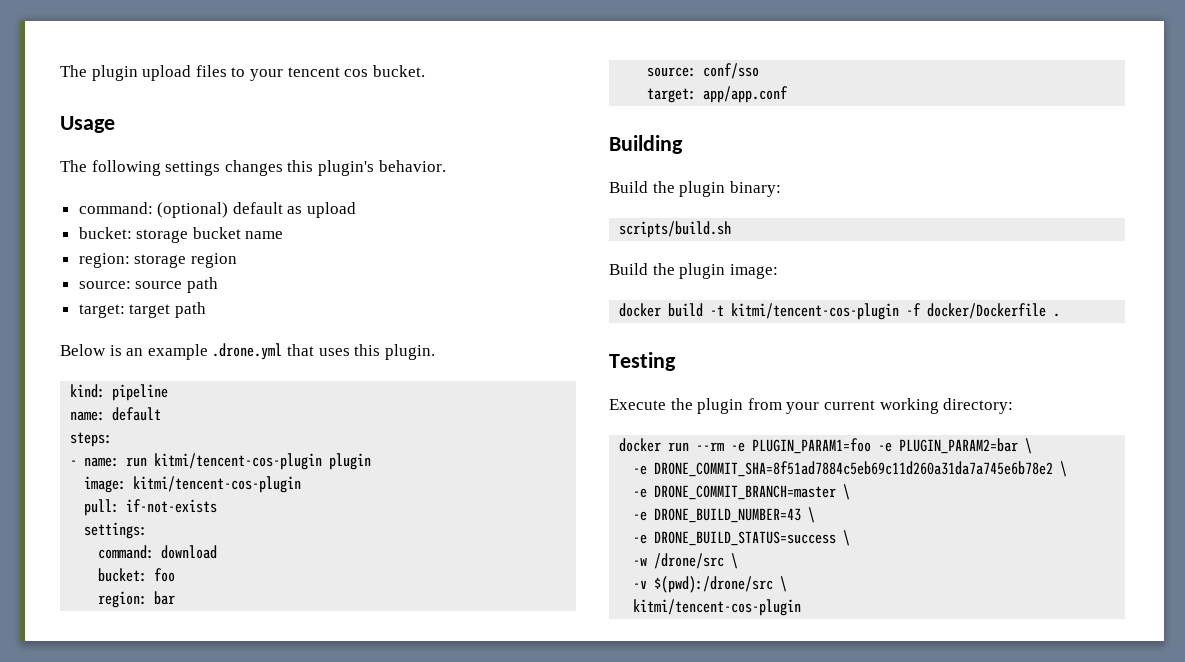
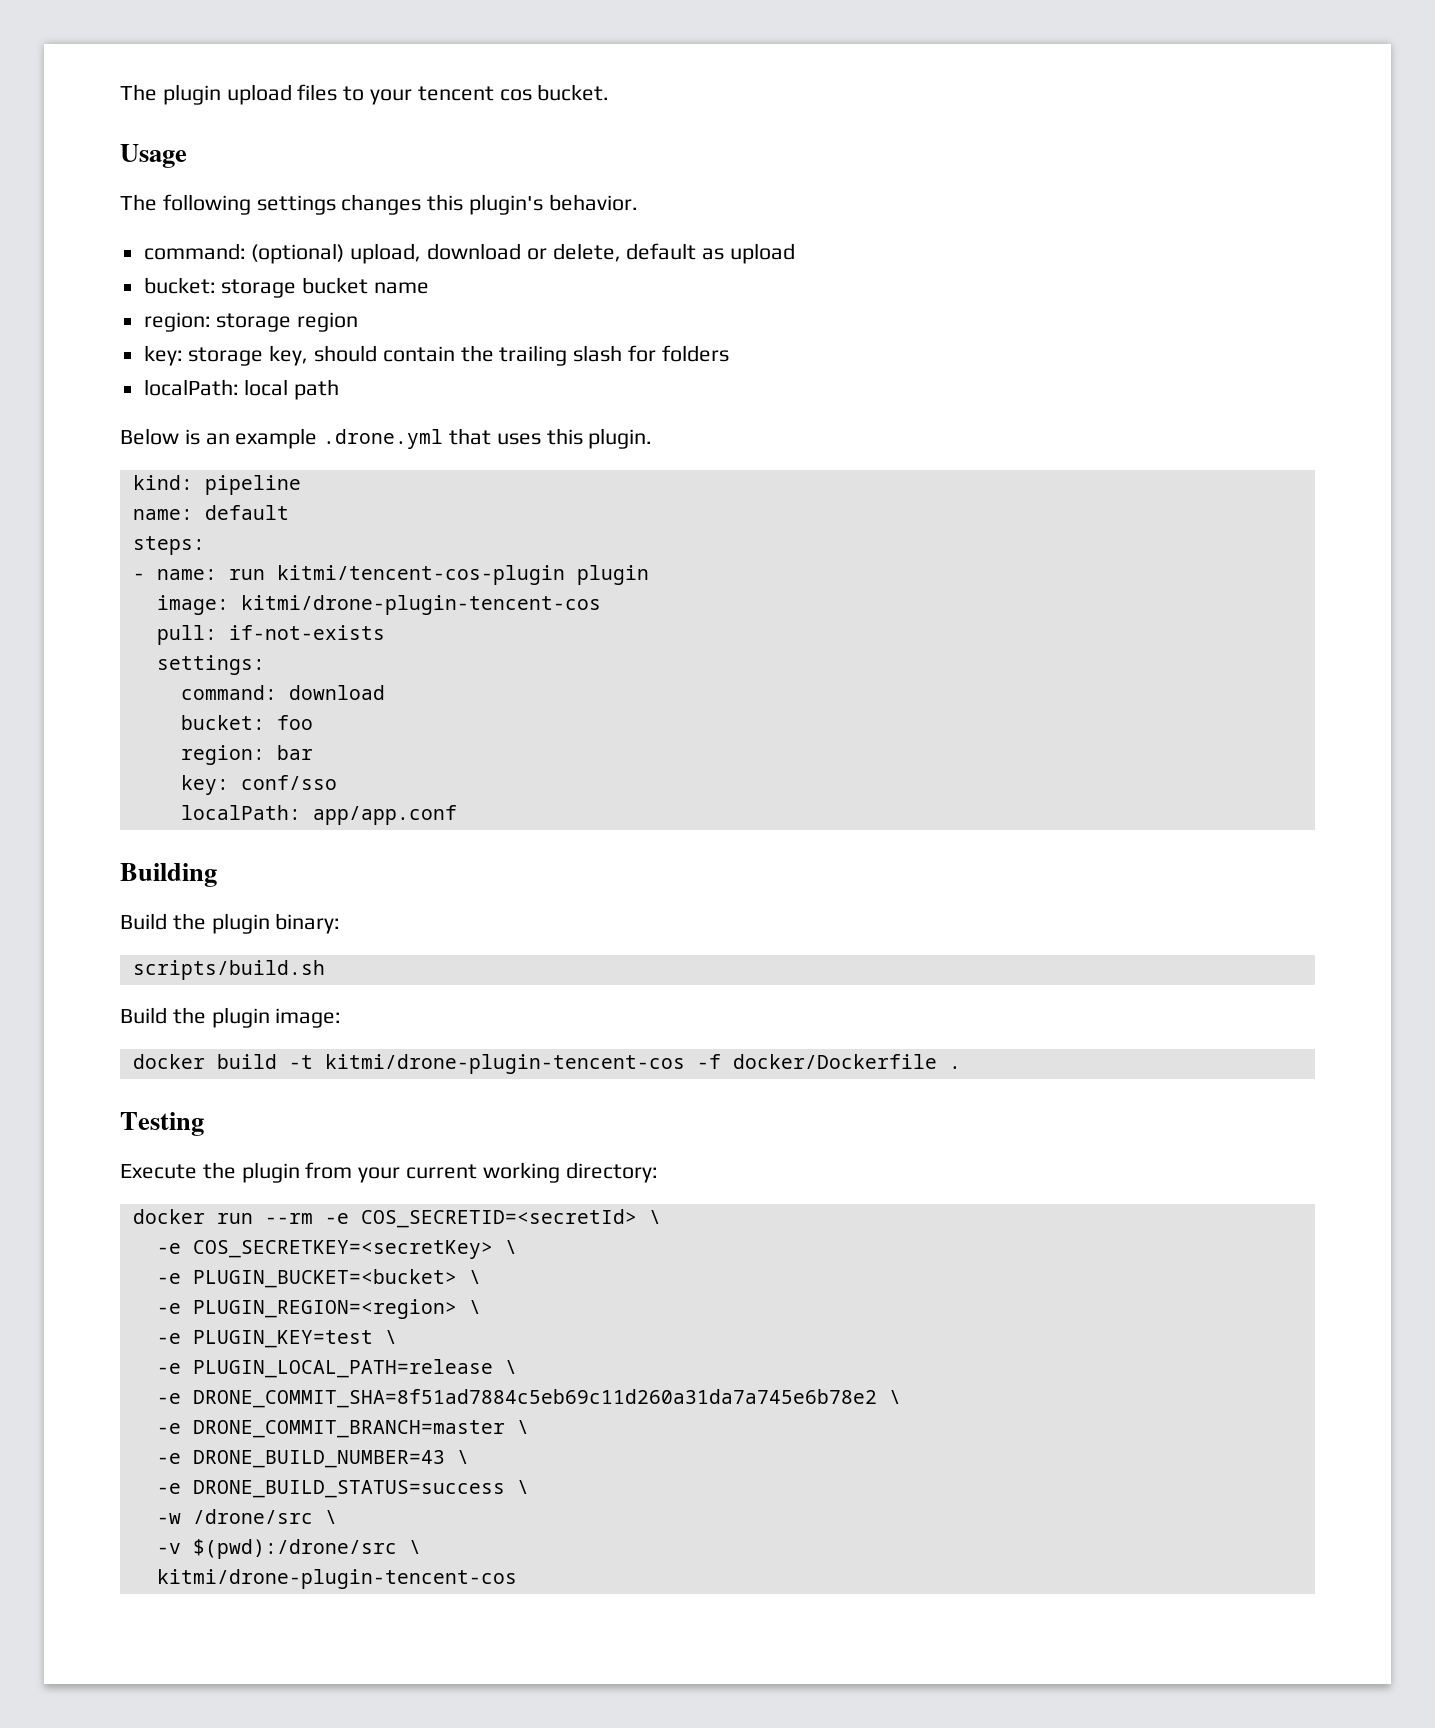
- command: (optional) default as upload
+ command: (optional) upload, download or delete, default as upload
- source: source path
- target: target path
+ key: storage key, should contain the trailing slash for folders
+ localPath: local path
- image: kitmi/tencent-cos-plugin
+ image: kitmi/drone-plugin-tencent-cos
- source: conf/sso
+ key: conf/sso
- target: app/app.conf
+ localPath: app/app.conf
- docker build -t kitmi/tencent-cos-plugin -f docker/Dockerfile .
+ docker build -t kitmi/drone-plugin-tencent-cos -f docker/Dockerfile .
- docker run --rm -e PLUGIN_PARAM1=foo -e PLUGIN_PARAM2=bar \
+ docker run --rm -e COS_SECRETID=<secretId> \
+ -e COS_SECRETKEY=<secretKey> \
+ -e PLUGIN_BUCKET=<bucket> \
+ -e PLUGIN_REGION=<region> \
+ -e PLUGIN_KEY=test \
+ -e PLUGIN_LOCAL_PATH=release \
  -v $(pwd):/drone/src \
- kitmi/tencent-cos-plugin
+ kitmi/drone-plugin-tencent-cos

